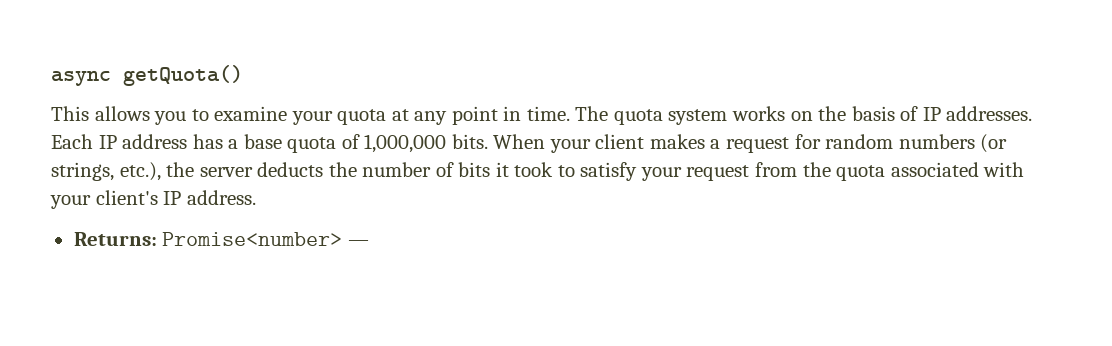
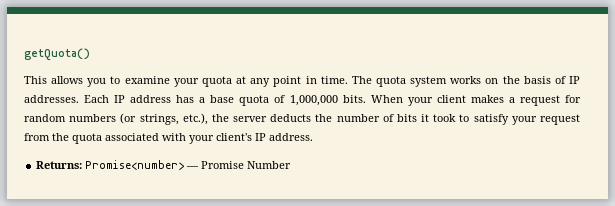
- async getQuota()
+ getQuota()
- Returns: Promise<number> —
+ Returns: Promise<number> — Promise Number

